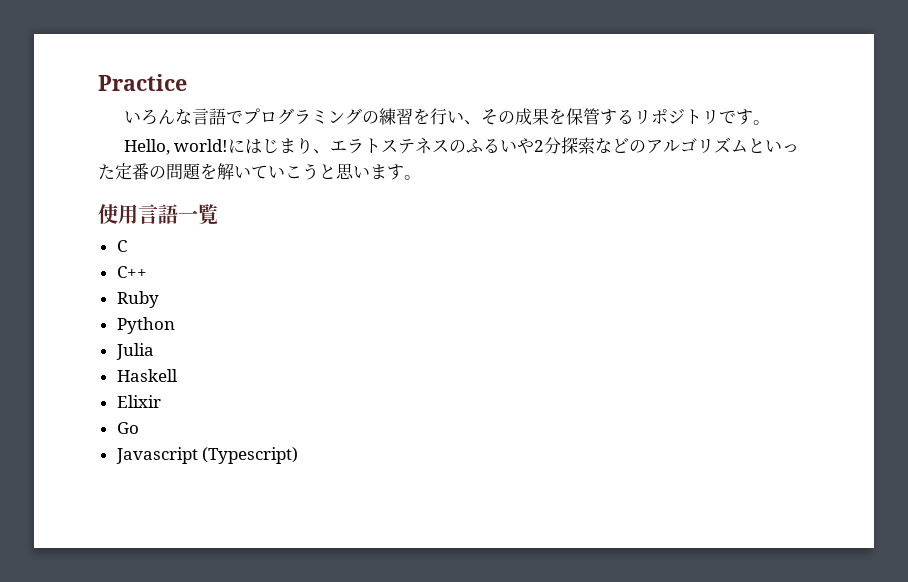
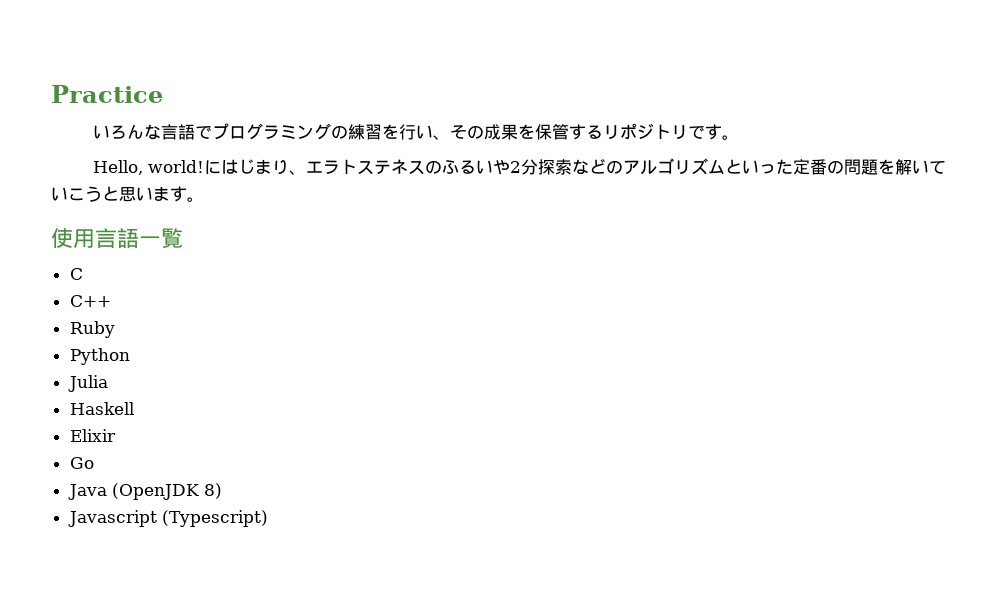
+ Java (OpenJDK 8)

